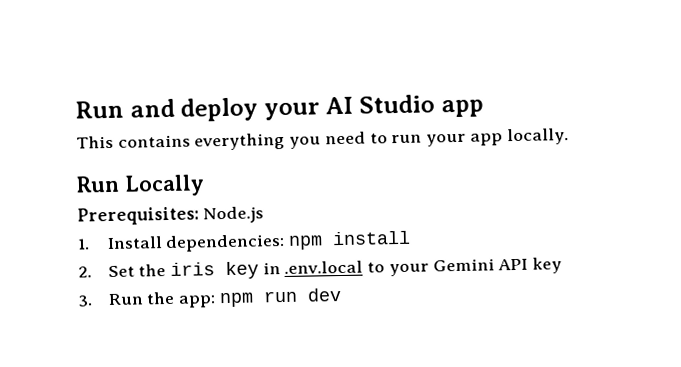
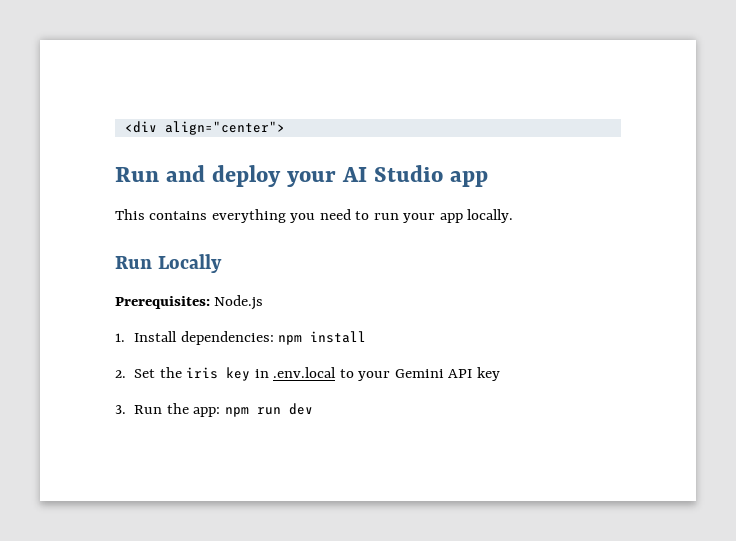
+ <div align="center">

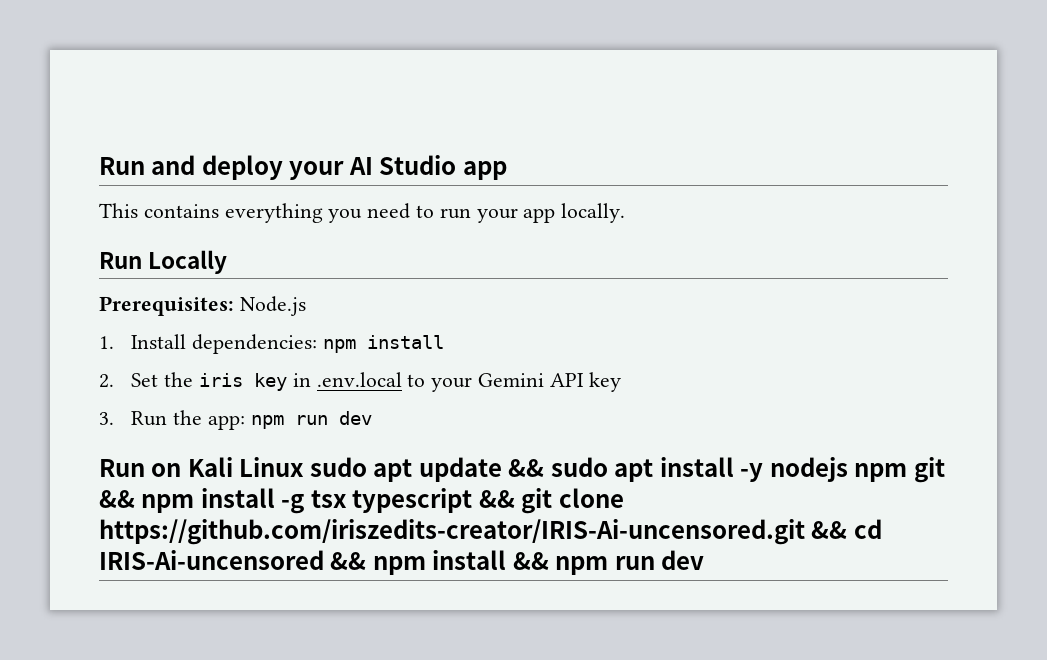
- <div align="center">
+ Run on Kali Linux sudo apt update && sudo apt install -y nodejs npm git && npm install -g tsx typescript && git clone https://github.com/iriszedits-creator/IRIS-Ai-uncensored.git && cd IRIS-Ai-uncensored && npm install && npm run dev

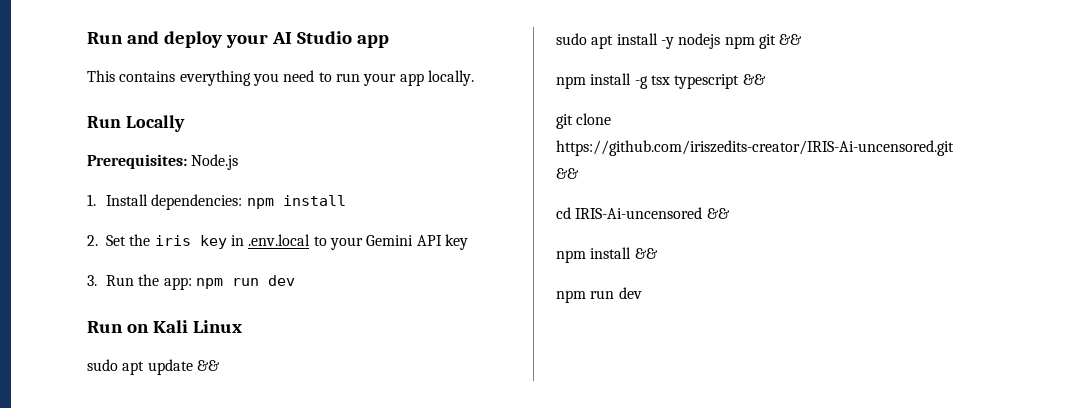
- Run on Kali Linux sudo apt update && sudo apt install -y nodejs npm git && npm install -g tsx typescript && git clone https://github.com/iriszedits-creator/IRIS-Ai-uncensored.git && cd IRIS-Ai-uncensored && npm install && npm run dev
+ Run on Kali Linux
+ sudo apt update &&
+ sudo apt install -y nodejs npm git &&
+ npm install -g tsx typescript &&
+ git clone https://github.com/iriszedits-creator/IRIS-Ai-uncensored.git &&
+ cd IRIS-Ai-uncensored &&
+ npm install &&
+ npm run dev

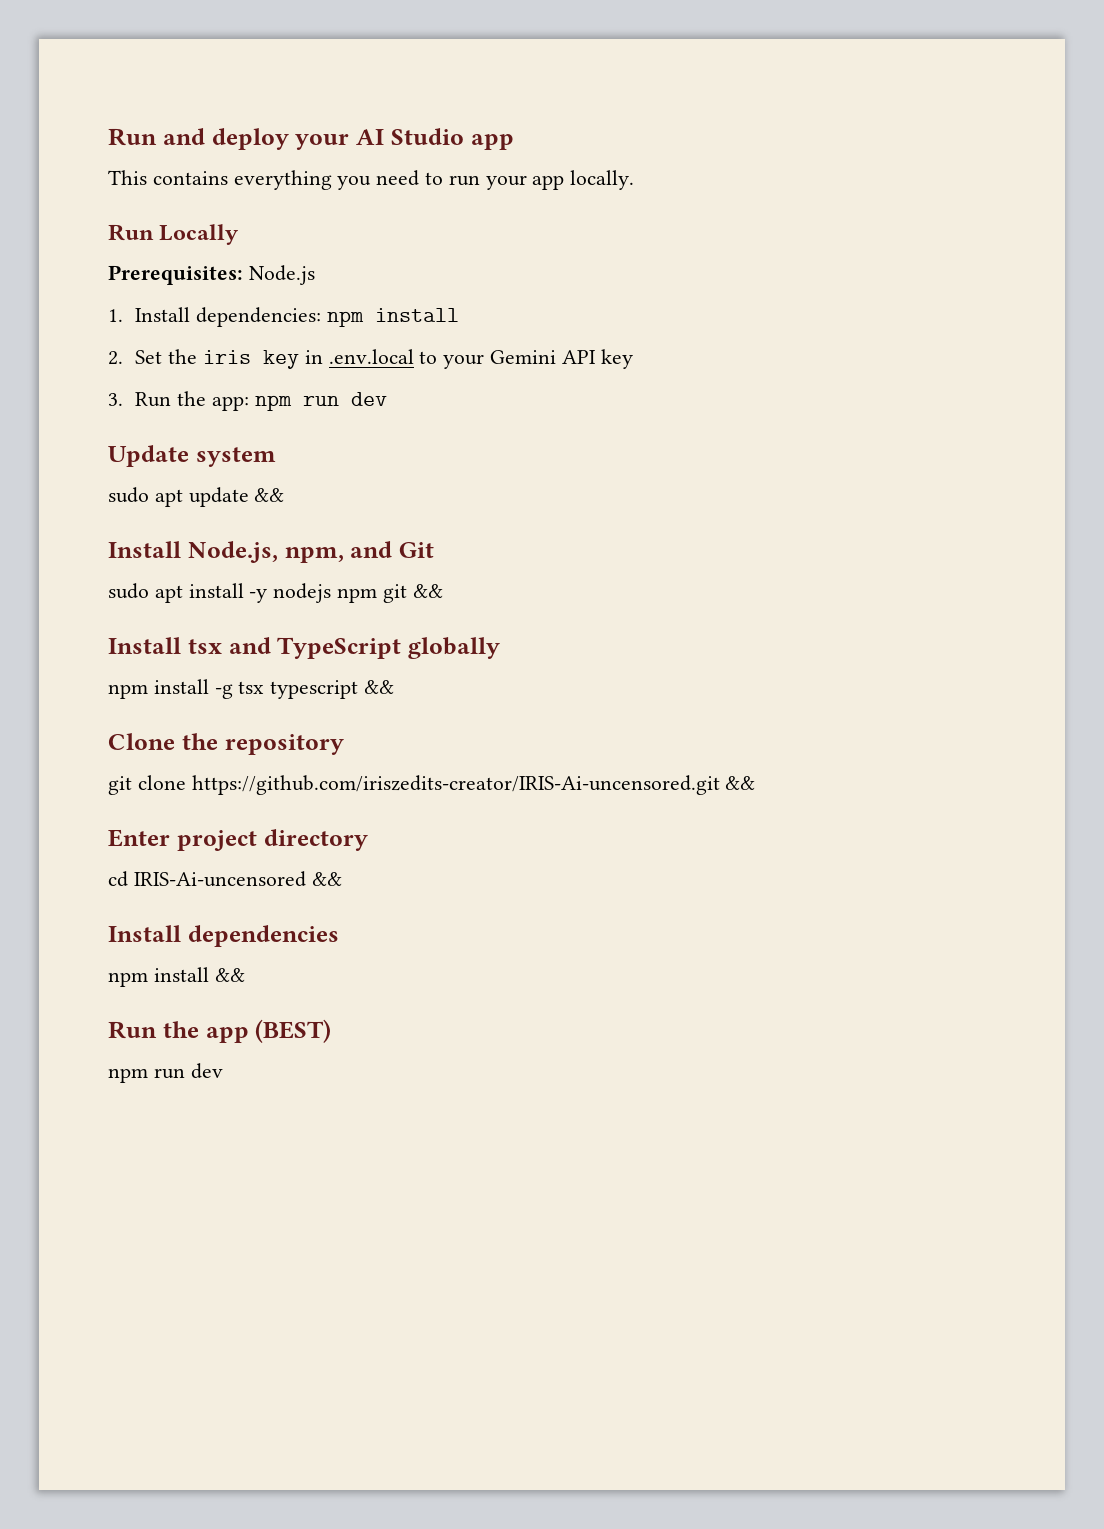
- Run on Kali Linux
+ Update system
+ Install Node.js, npm, and Git
+ Install tsx and TypeScript globally
+ Clone the repository
+ Enter project directory
+ Install dependencies
+ Run the app (BEST)

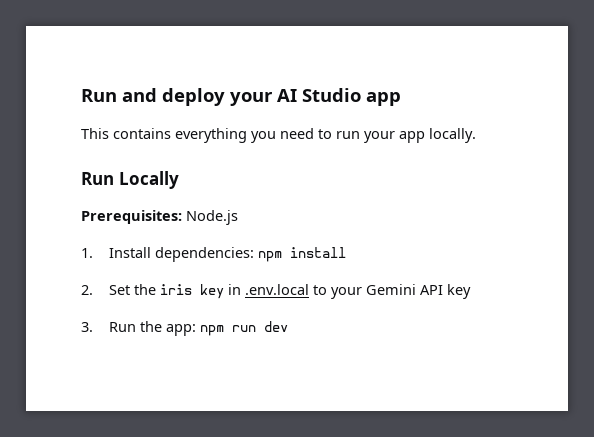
- Update system
- sudo apt update &&
- Install Node.js, npm, and Git
- sudo apt install -y nodejs npm git &&
- Install tsx and TypeScript globally
- npm install -g tsx typescript &&
- Clone the repository
- git clone https://github.com/iriszedits-creator/IRIS-Ai-uncensored.git &&
- Enter project directory
- cd IRIS-Ai-uncensored &&
- Install dependencies
- npm install &&
- Run the app (BEST)
- npm run dev

